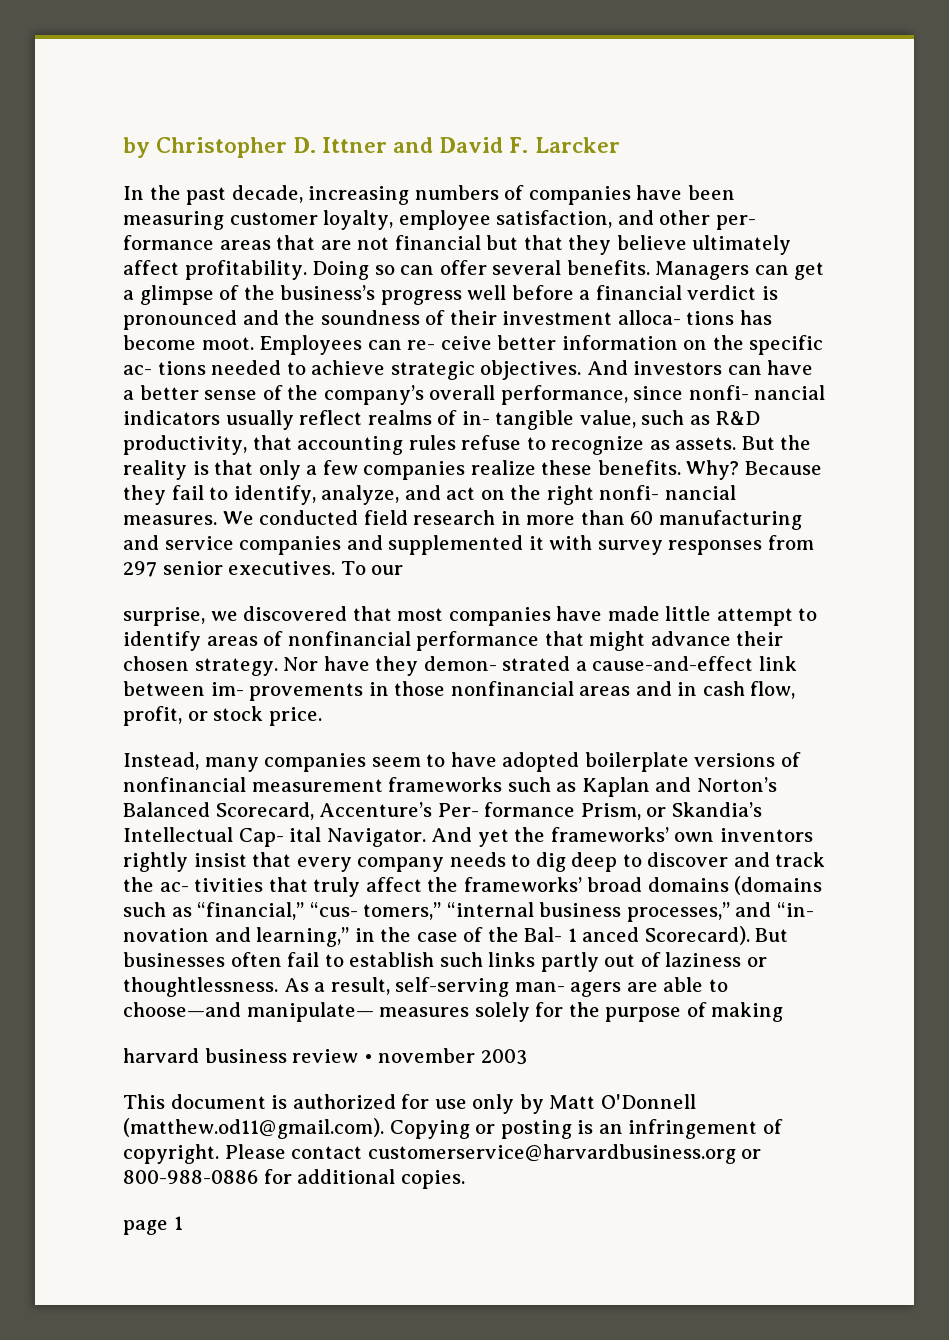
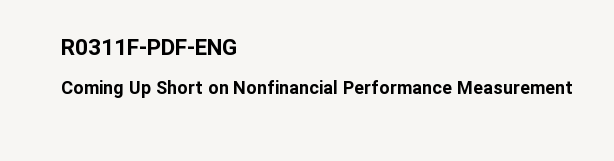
- by Christopher D. Ittner and David F. Larcker
- In the past decade, increasing numbers of companies have been measuring customer loyalty, employee satisfaction, and other per- formance areas that are not financial but that they believe ultimately affect profitability. Doing so can offer several benefits. Managers can get a glimpse of the business’s progress well before a financial verdict is pronounced and the soundness of their investment alloca- tions has become moot. Employees can re- ceive better information on the specific ac- tions needed to achieve strategic objectives. And investors can have a better sense of the company’s overall performance, since nonfi- nancial indicators usually reflect realms of in- tangible value, such as R&D productivity, that accounting rules refuse to recognize as assets. But the reality is that only a few companies realize these benefits. Why? Because they fail to identify, analyze, and act on the right nonfi- nancial measures. We conducted field research in more than 60 manufacturing and service companies and supplemented it with survey responses from 297 senior executives. To our
- surprise, we discovered that most companies have made little attempt to identify areas of nonfinancial performance that might advance their chosen strategy. Nor have they demon- strated a cause-and-effect link between im- provements in those nonfinancial areas and in cash flow, profit, or stock price.
- Instead, many companies seem to have adopted boilerplate versions of nonfinancial measurement frameworks such as Kaplan and Norton’s Balanced Scorecard, Accenture’s Per- formance Prism, or Skandia’s Intellectual Cap- ital Navigator. And yet the frameworks’ own inventors rightly insist that every company needs to dig deep to discover and track the ac- tivities that truly affect the frameworks’ broad domains (domains such as “financial,” “cus- tomers,” “internal business processes,” and “in- novation and learning,” in the case of the Bal- 1 anced Scorecard). But businesses often fail to establish such links partly out of laziness or thoughtlessness. As a result, self-serving man- agers are able to choose—and manipulate— measures solely for the purpose of making
- harvard business review • november 2003
- This document is authorized for use only by Matt O'Donnell (matthew.od11@gmail.com). Copying or posting is an infringement of copyright. Please contact customerservice@harvardbusiness.org or 800-988-0886 for additional copies.
- page 1
+ R0311F-PDF-ENG
+ Coming Up Short on Nonfinancial Performance Measurement

